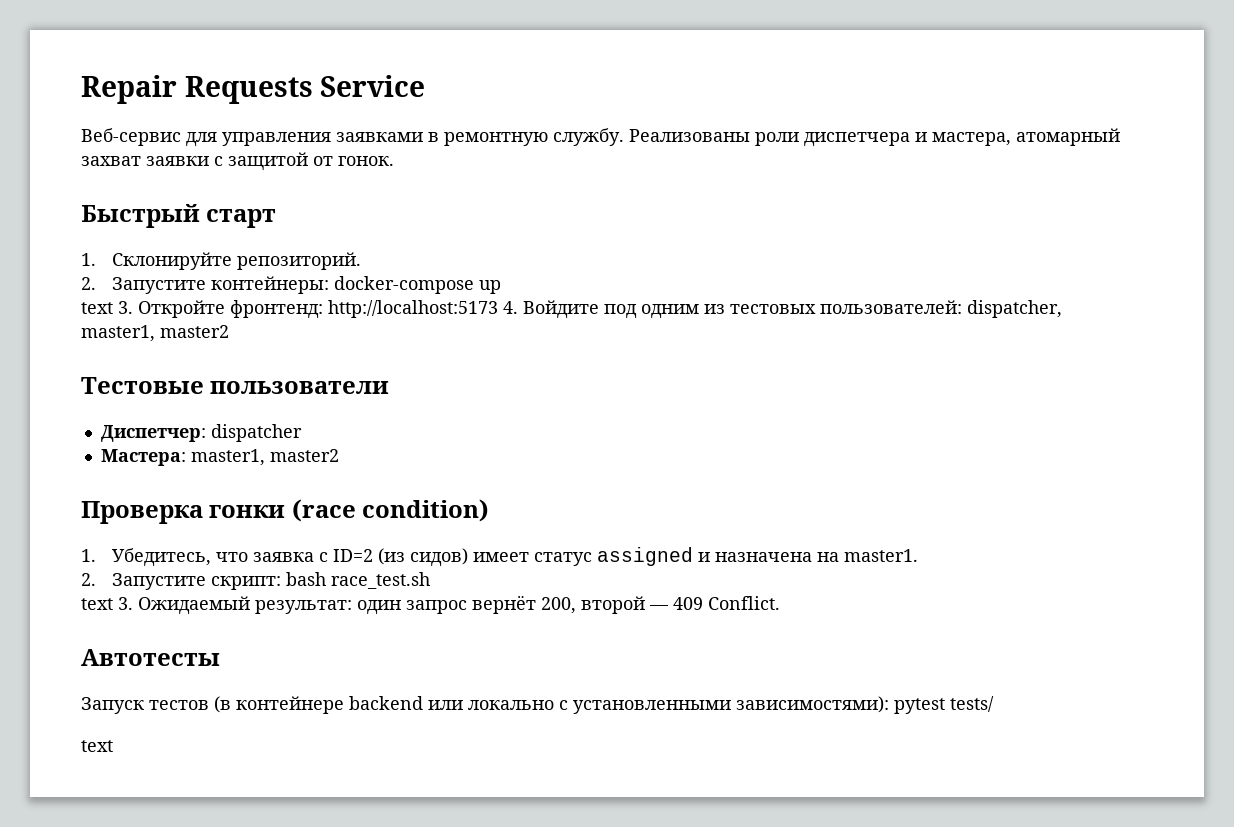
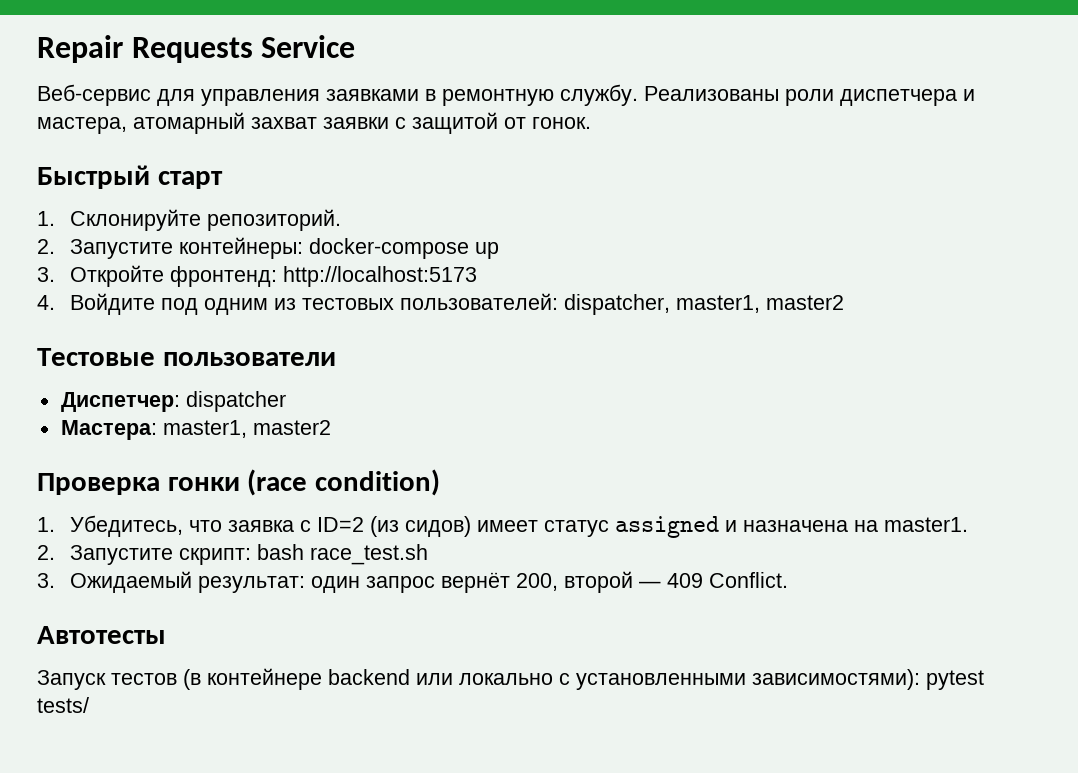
- text 3. Откройте фронтенд: http://localhost:5173 4. Войдите под одним из тестовых пользователей: dispatcher, master1, master2
+ 3. Откройте фронтенд: http://localhost:5173
+ 4. Войдите под одним из тестовых пользователей: dispatcher, master1, master2
- text 3. Ожидаемый результат: один запрос вернёт 200, второй — 409 Conflict.
+ 3. Ожидаемый результат: один запрос вернёт 200, второй — 409 Conflict.
  Запуск тестов (в контейнере backend или локально с установленными зависимостями): pytest tests/
- text

